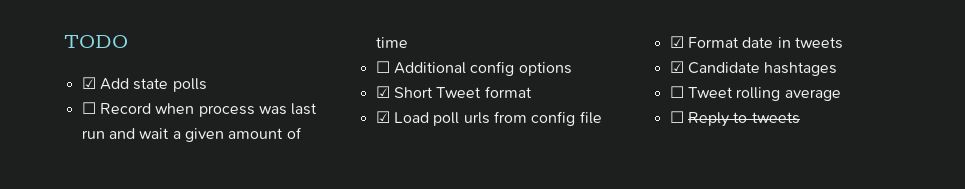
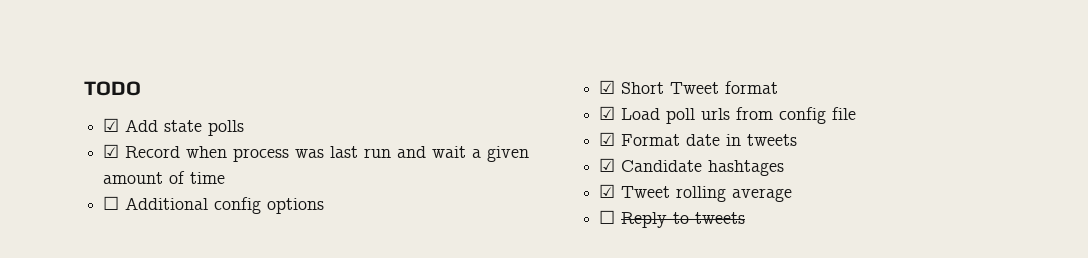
- ☐ Record when process was last run and wait a given amount of time
+ ☑ Record when process was last run and wait a given amount of time
- ☐ Tweet rolling average
+ ☑ Tweet rolling average

